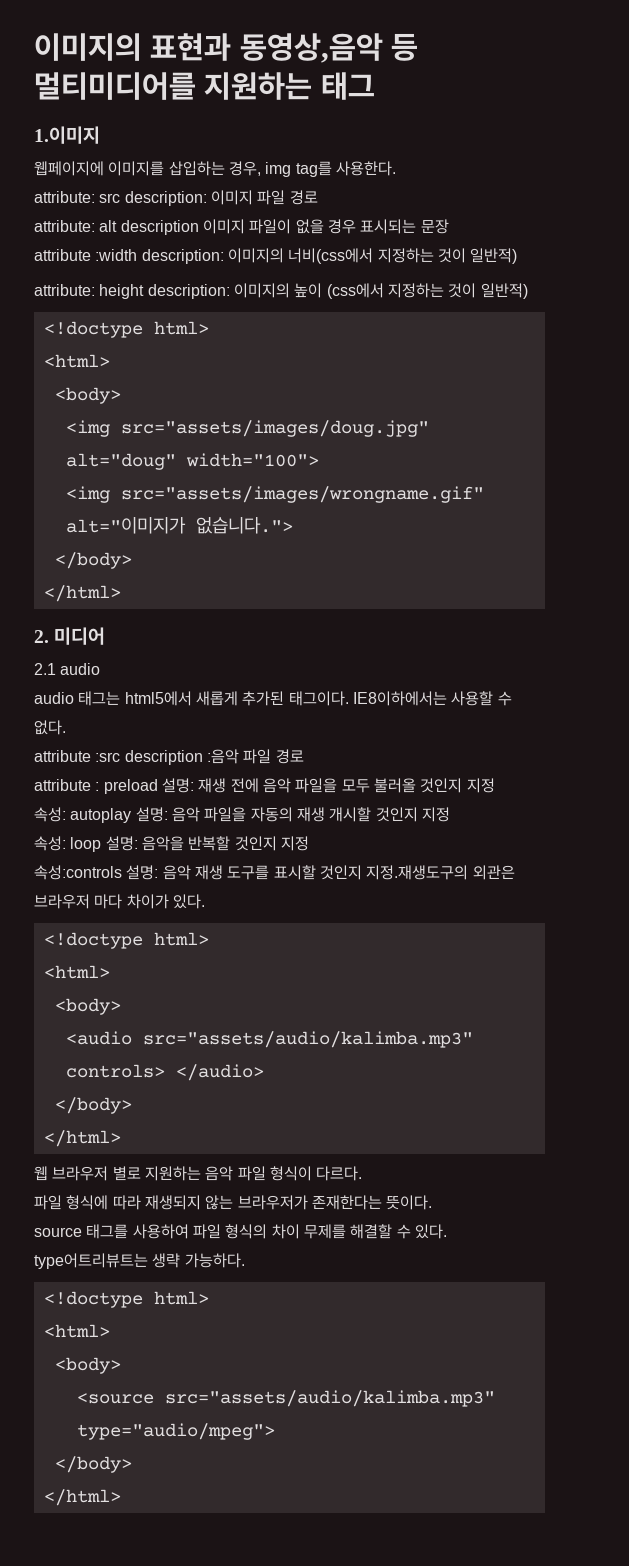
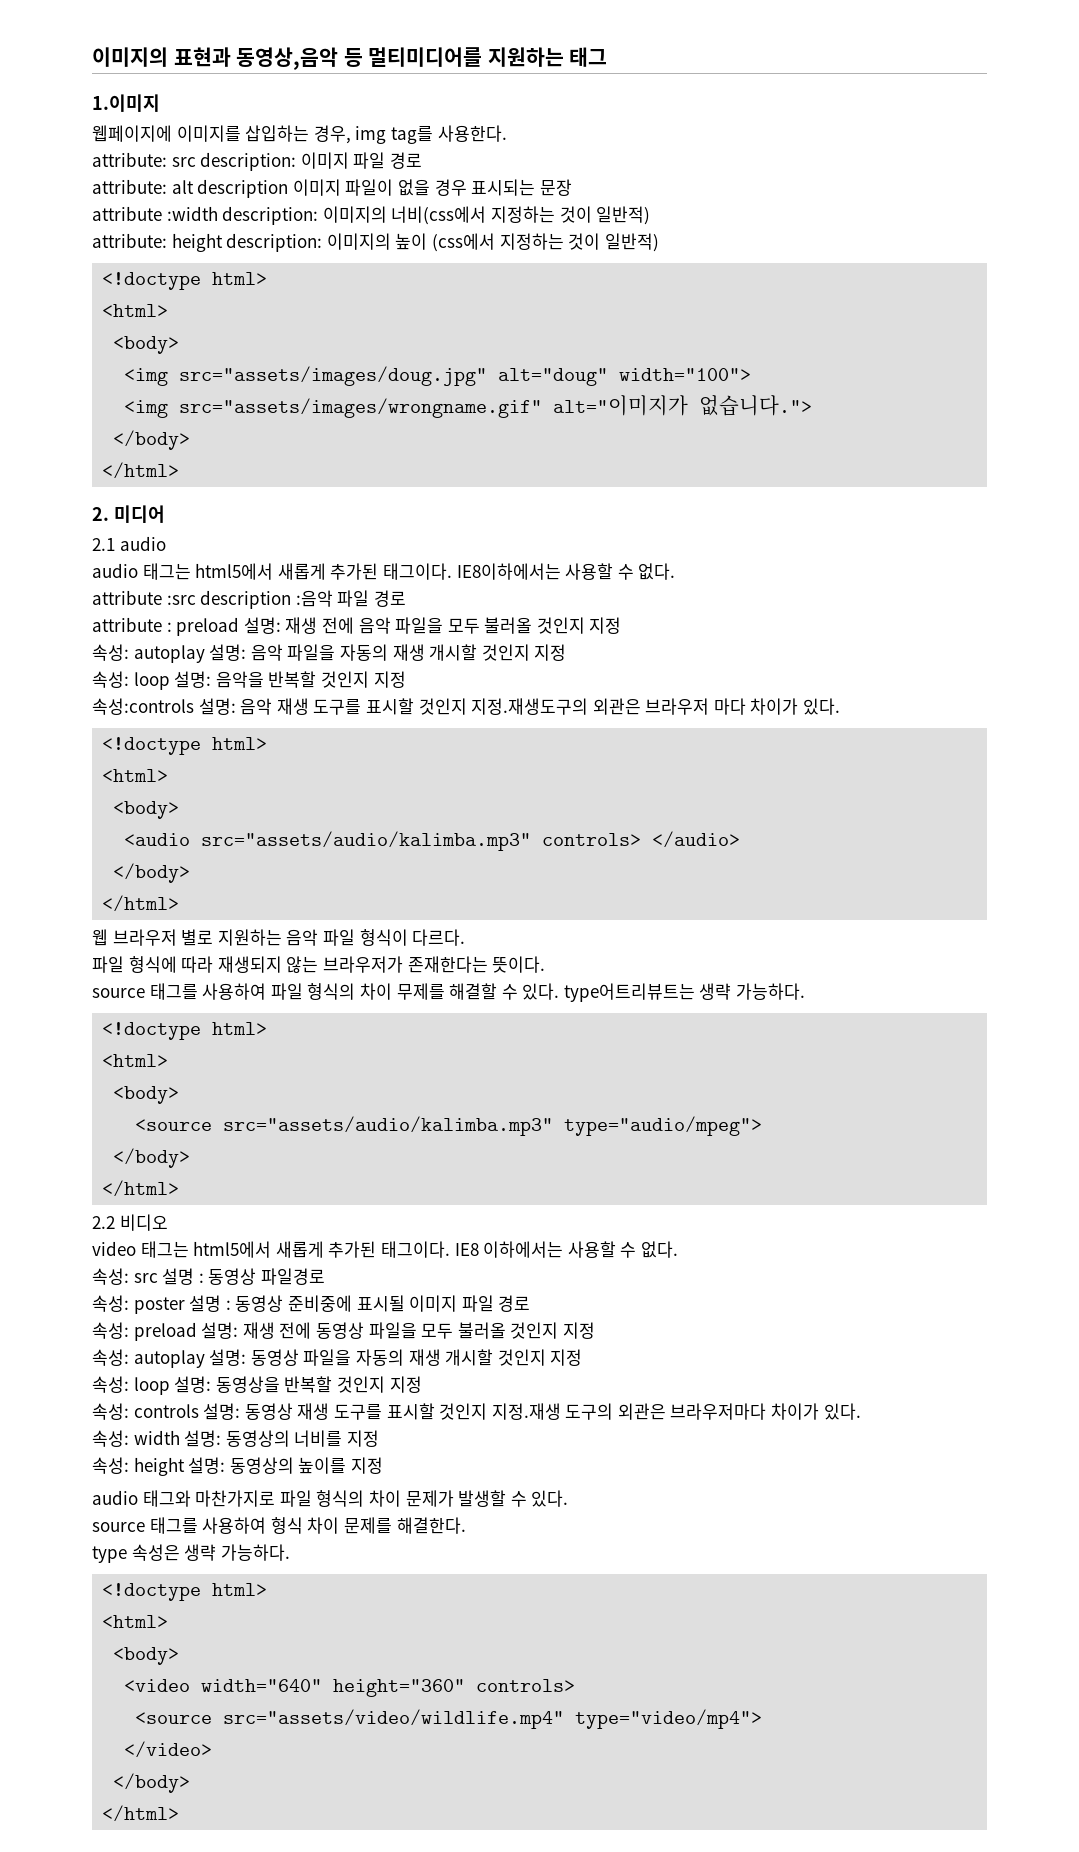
+ 2.2 비디오
+ video 태그는 html5에서 새롭게 추가된 태그이다. IE8 이하에서는 사용할 수 없다.
+ 속성: src 설명 : 동영상 파일경로
+ 속성: poster 설명 : 동영상 준비중에 표시될 이미지 파일 경로
+ 속성: preload 설명: 재생 전에 동영상 파일을 모두 불러올 것인지 지정
+ 속성: autoplay 설명: 동영상 파일을 자동의 재생 개시할 것인지 지정
+ 속성: loop 설명: 동영상을 반복할 것인지 지정
+ 속성: controls 설명: 동영상 재생 도구를 표시할 것인지 지정.재생 도구의 외관은 브라우저마다 차이가 있다.
+ 속성: width 설명: 동영상의 너비를 지정
+ 속성: height 설명: 동영상의 높이를 지정
+ audio 태그와 마찬가지로 파일 형식의 차이 문제가 발생할 수 있다.
+ source 태그를 사용하여 형식 차이 문제를 해결한다.
+ type 속성은 생략 가능하다.
+ <!doctype html>
+ <html>
+ <body>
+ <video width="640" height="360" controls>
+ <source src="assets/video/wildlife.mp4" type="video/mp4">
+ </video>
+ </body>
+ </html>

